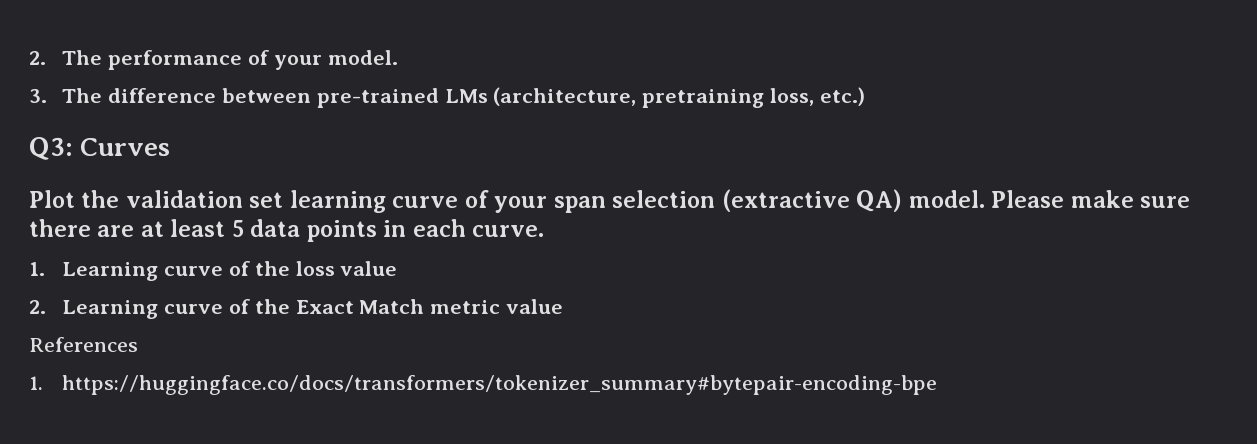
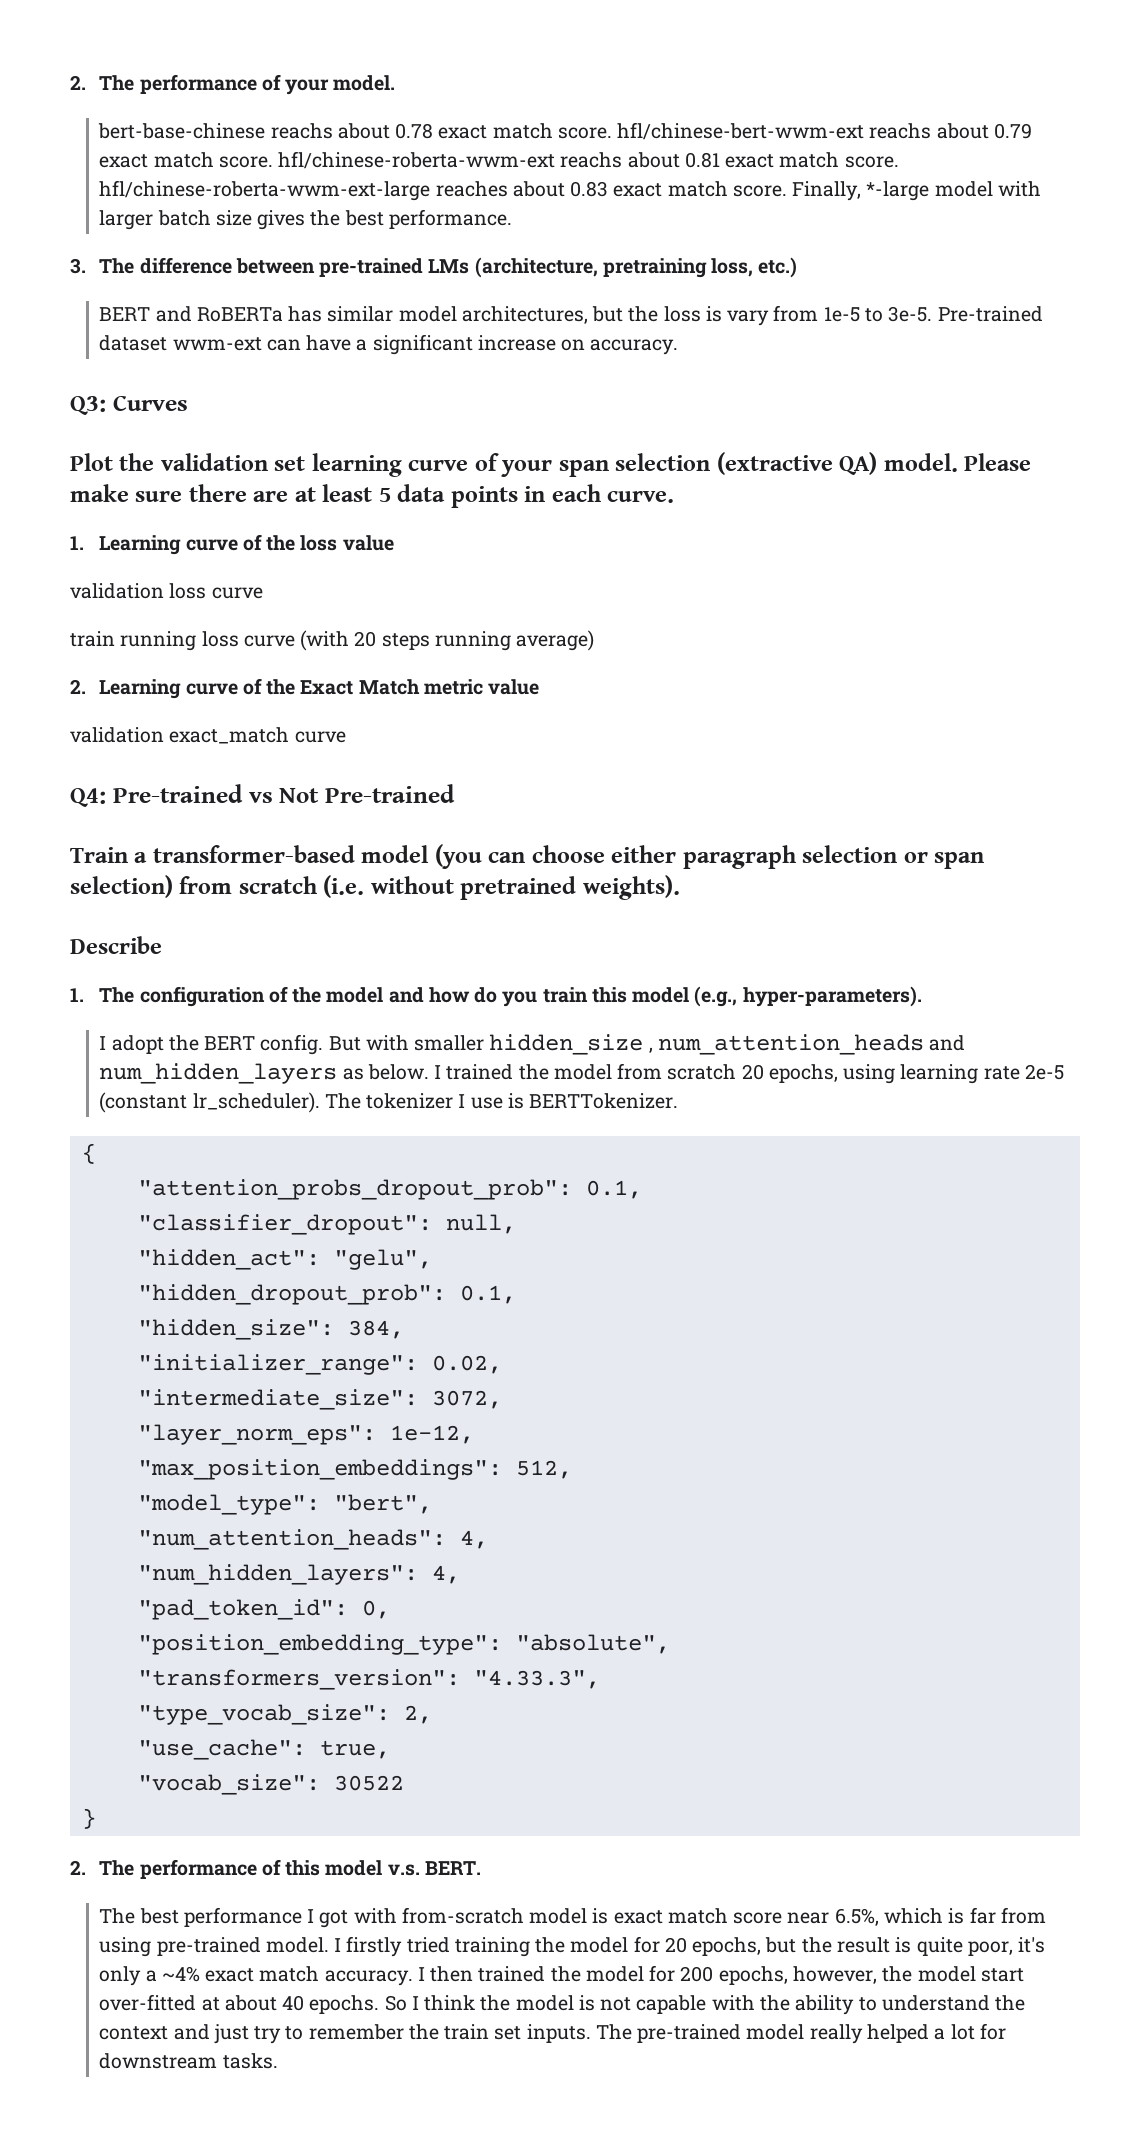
+ bert-base-chinese reachs about 0.78 exact match score. hfl/chinese-bert-wwm-ext reachs about 0.79 exact match score. hfl/chinese-roberta-wwm-ext reachs about 0.81 exact match score. hfl/chinese-roberta-wwm-ext-large reaches about 0.83 exact match score. Finally, *-large model with larger batch size gives the best performance.
+ BERT and RoBERTa has similar model architectures, but the loss is vary from 1e-5 to 3e-5. Pre-trained dataset wwm-ext can have a significant increase on accuracy.
+ validation loss curve
+ train running loss curve (with 20 steps running average)
- References
- 1. https://huggingface.co/docs/transformers/tokenizer_summary#bytepair-encoding-bpe
+ validation exact_match curve
+ Q4: Pre-trained vs Not Pre-trained
+ Train a transformer-based model (you can choose either paragraph selection or span selection) from scratch (i.e. without pretrained weights).
+ Describe
+ 1. The configuration of the model and how do you train this model (e.g., hyper-parameters).
+ I adopt the BERT config. But with smaller hidden_size , num_attention_heads and num_hidden_layers as below. I trained the model from scratch 20 epochs, using learning rate 2e-5 (constant lr_scheduler). The tokenizer I use is BERTTokenizer.
+ {
+ "attention_probs_dropout_prob": 0.1,
+ "classifier_dropout": null,
+ "hidden_act": "gelu",
+ "hidden_dropout_prob": 0.1,
+ "hidden_size": 384,
+ "initializer_range": 0.02,
+ "intermediate_size": 3072,
+ "layer_norm_eps": 1e-12,
+ "max_position_embeddings": 512,
+ "model_type": "bert",
+ "num_attention_heads": 4,
+ "num_hidden_layers": 4,
+ "pad_token_id": 0,
+ "position_embedding_type": "absolute",
+ "transformers_version": "4.33.3",
+ "type_vocab_size": 2,
+ "use_cache": true,
+ "vocab_size": 30522
+ }
+ 2. The performance of this model v.s. BERT.
+ The best performance I got with from-scratch model is exact match score near 6.5%, which is far from using pre-trained model. I firstly tried training the model for 20 epochs, but the result is quite poor, it's only a ~4% exact match accuracy. I then trained the model for 200 epochs, however, the model start over-fitted at about 40 epochs. So I think the model is not capable with the ability to understand the context and just try to remember the train set inputs. The pre-trained model really helped a lot for downstream tasks.

